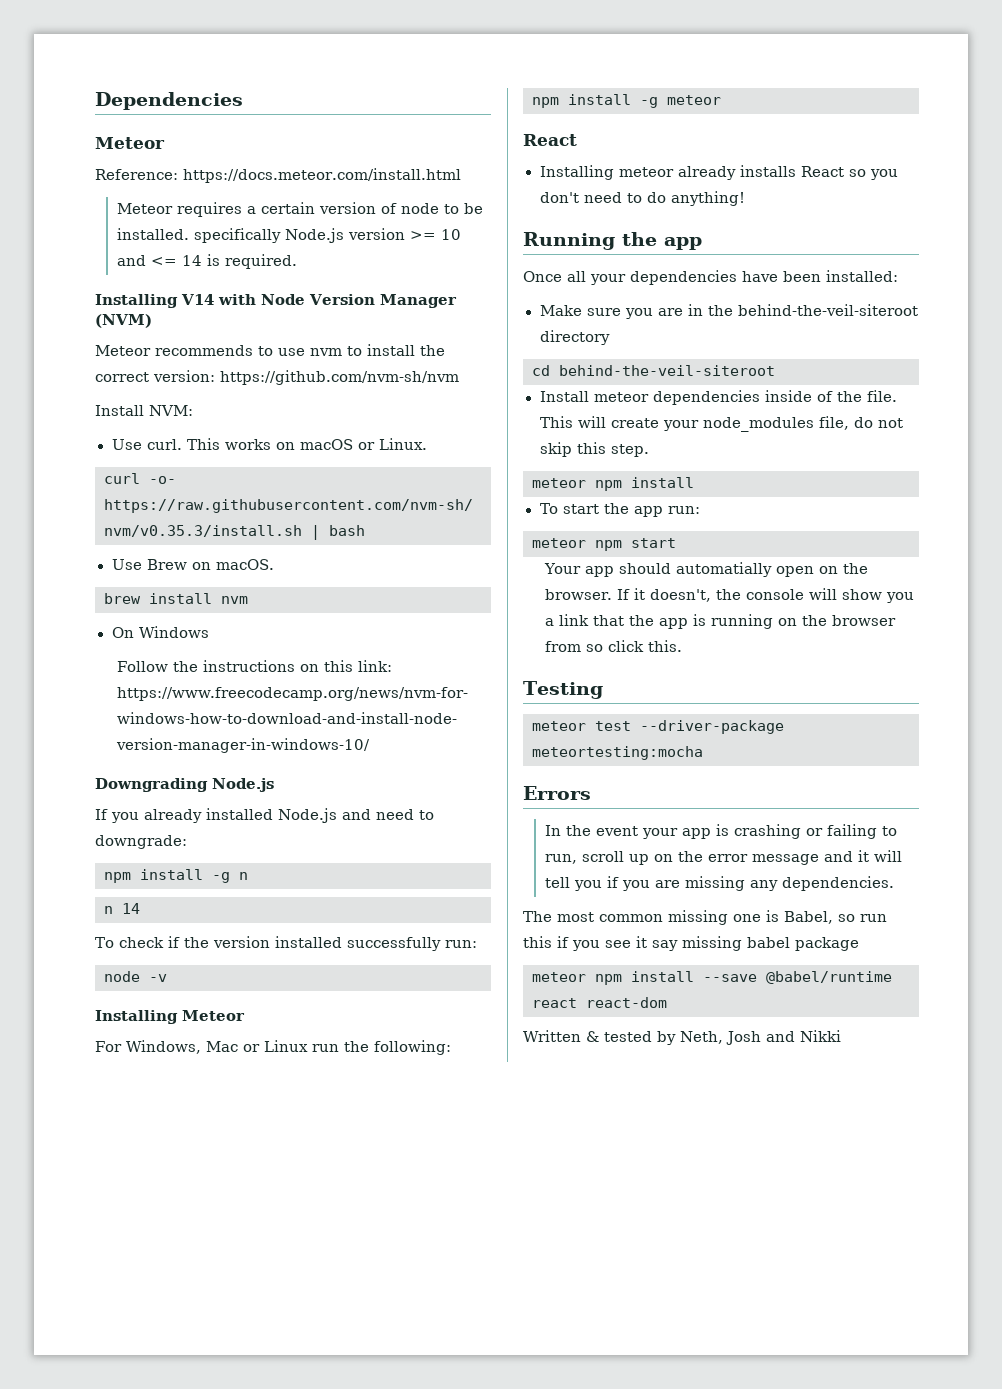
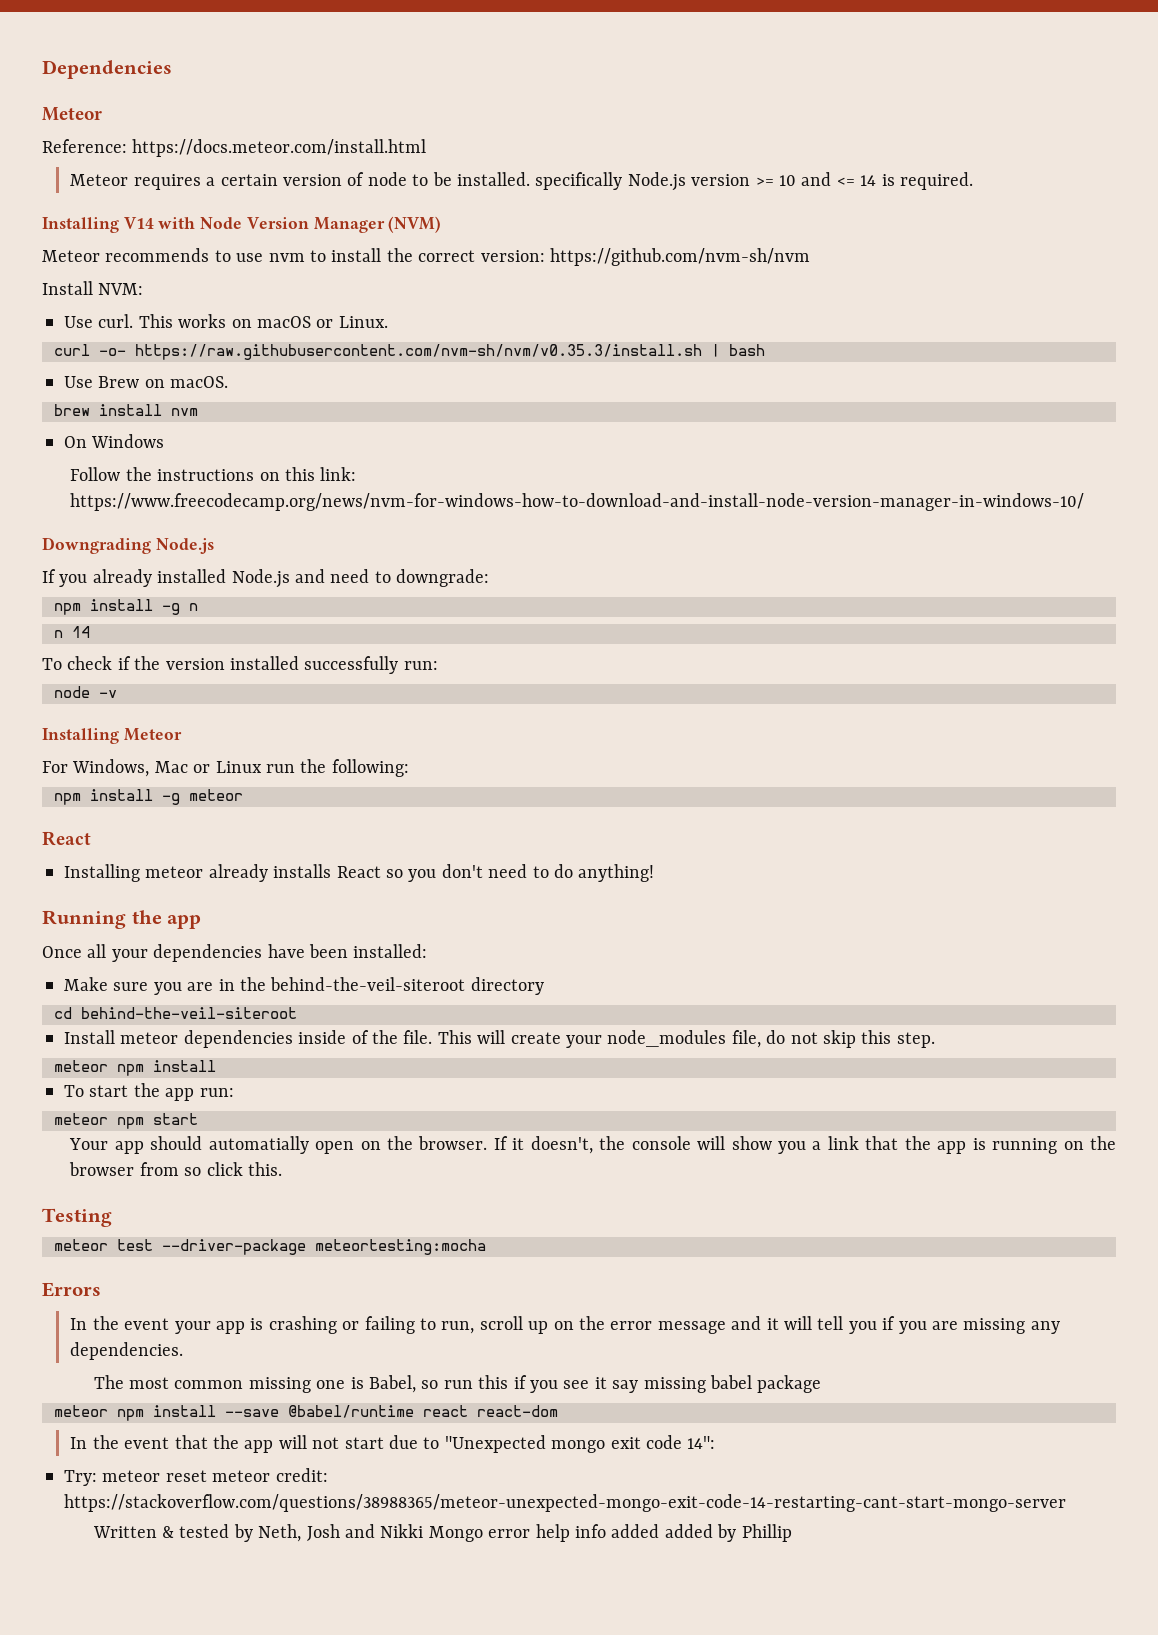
+ In the event that the app will not start due to "Unexpected mongo exit code 14":
+ Try: meteor reset meteor credit: https://stackoverflow.com/questions/38988365/meteor-unexpected-mongo-exit-code-14-restarting-cant-start-mongo-server
- Written & tested by Neth, Josh and Nikki
+ Written & tested by Neth, Josh and Nikki Mongo error help info added added by Phillip

